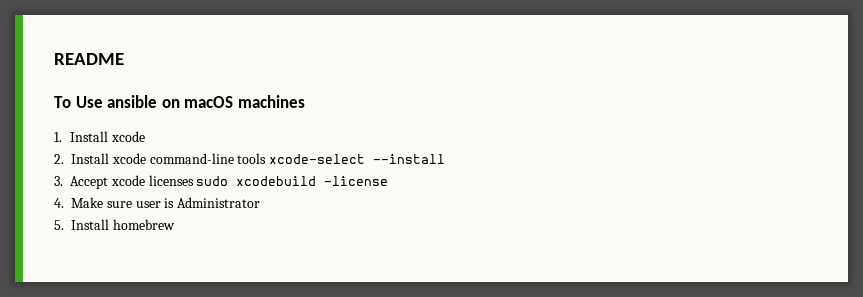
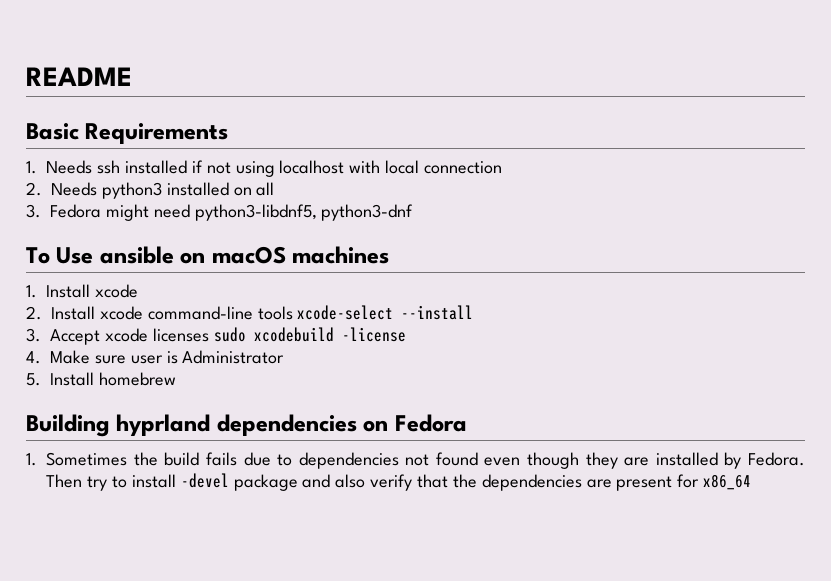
+ Basic Requirements
+ 1. Needs ssh installed if not using localhost with local connection
+ 2. Needs python3 installed on all
+ 3. Fedora might need python3-libdnf5, python3-dnf
+ Building hyprland dependencies on Fedora
+ 1. Sometimes the build fails due to dependencies not found even though they are installed by Fedora. Then try to install -devel package and also verify that the dependencies are present for x86_64

